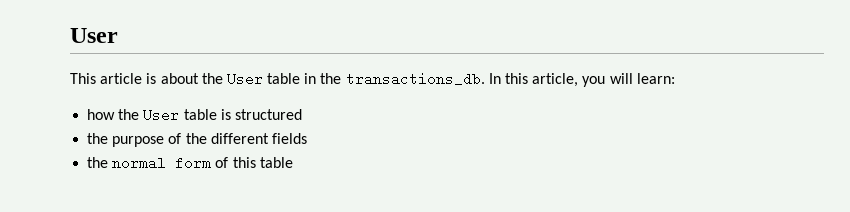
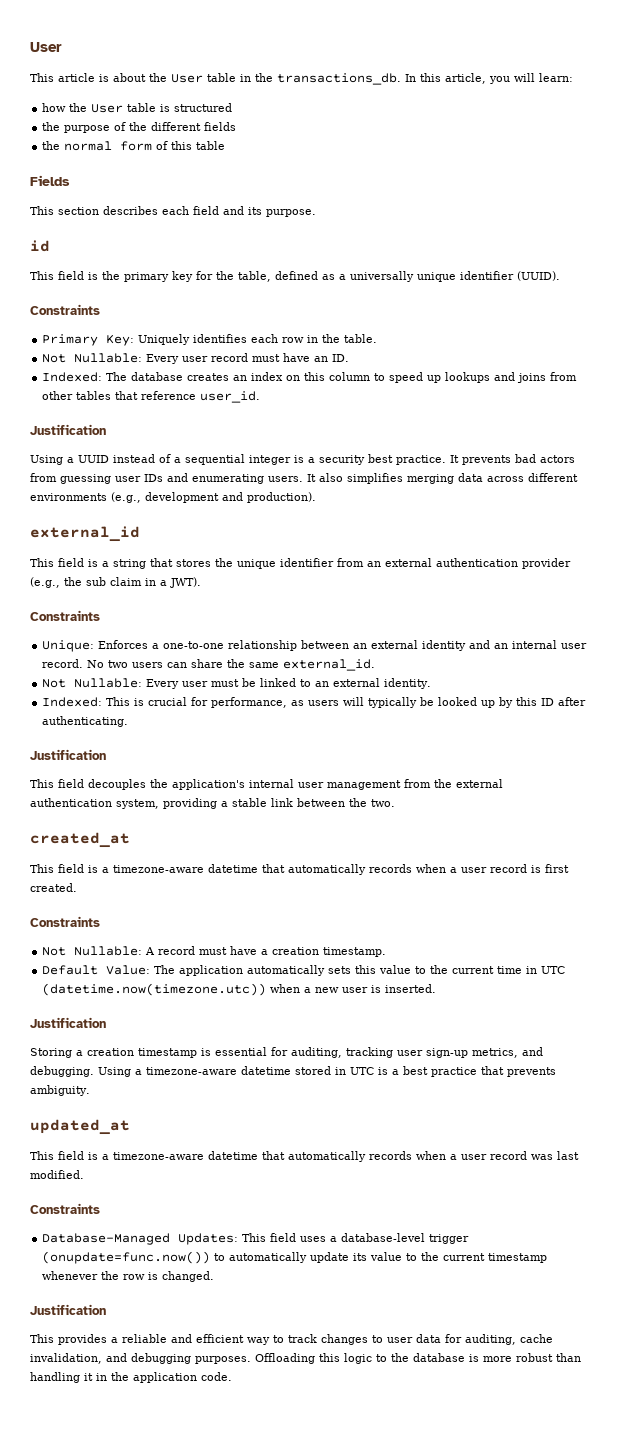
+ Fields
+ This section describes each field and its purpose.
+ id
+ This field is the primary key for the table, defined as a universally unique identifier (UUID).
+ Constraints
+ Primary Key: Uniquely identifies each row in the table.
+ Not Nullable: Every user record must have an ID.
+ Indexed: The database creates an index on this column to speed up lookups and joins from other tables that reference user_id.
+ Justification
+ Using a UUID instead of a sequential integer is a security best practice. It prevents bad actors from guessing user IDs and enumerating users. It also simplifies merging data across different environments (e.g., development and production).
+ external_id
+ This field is a string that stores the unique identifier from an external authentication provider (e.g., the sub claim in a JWT).
+ Constraints
+ Unique: Enforces a one-to-one relationship between an external identity and an internal user record. No two users can share the same external_id.
+ Not Nullable: Every user must be linked to an external identity.
+ Indexed: This is crucial for performance, as users will typically be looked up by this ID after authenticating.
+ Justification
+ This field decouples the application's internal user management from the external authentication system, providing a stable link between the two.
+ created_at
+ This field is a timezone-aware datetime that automatically records when a user record is first created.
+ Constraints
+ Not Nullable: A record must have a creation timestamp.
+ Default Value: The application automatically sets this value to the current time in UTC (datetime.now(timezone.utc)) when a new user is inserted.
+ Justification
+ Storing a creation timestamp is essential for auditing, tracking user sign-up metrics, and debugging. Using a timezone-aware datetime stored in UTC is a best practice that prevents ambiguity.
+ updated_at
+ This field is a timezone-aware datetime that automatically records when a user record was last modified.
+ Constraints
+ Database-Managed Updates: This field uses a database-level trigger (onupdate=func.now()) to automatically update its value to the current timestamp whenever the row is changed.
+ Justification
+ This provides a reliable and efficient way to track changes to user data for auditing, cache invalidation, and debugging purposes. Offloading this logic to the database is more robust than handling it in the application code.

